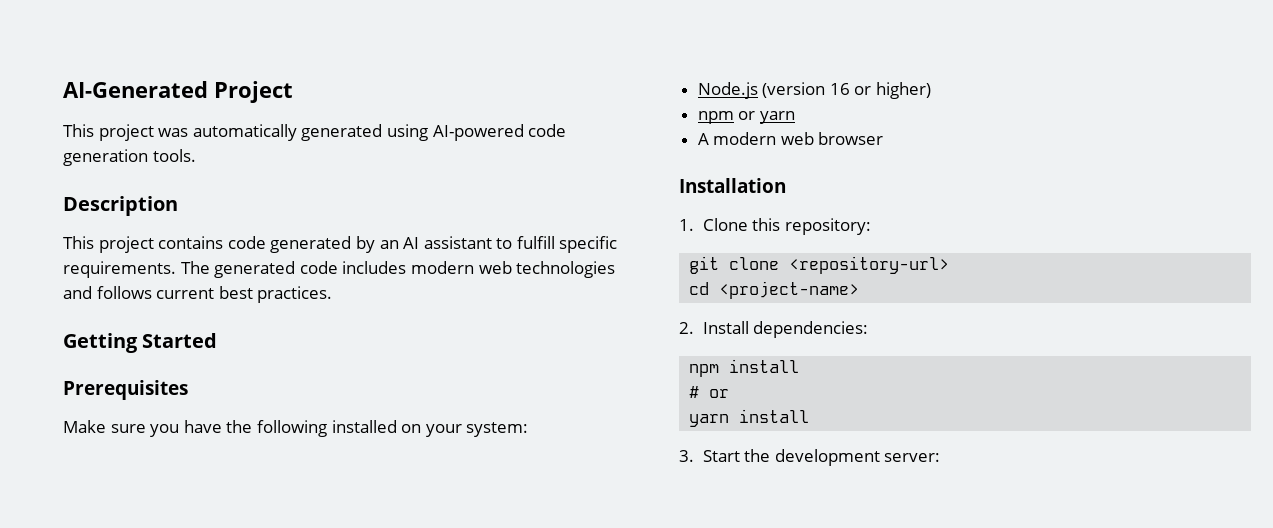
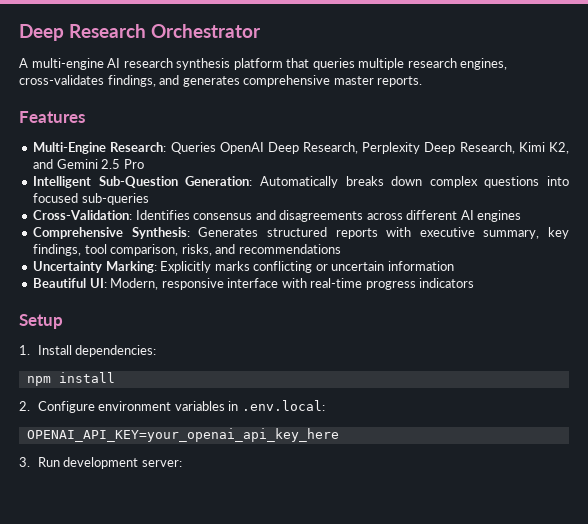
- AI-Generated Project
- This project was automatically generated using AI-powered code generation tools.
- Description
- This project contains code generated by an AI assistant to fulfill specific requirements. The generated code includes modern web technologies and follows current best practices.
- Getting Started
- Prerequisites
- Make sure you have the following installed on your system:
- Node.js (version 16 or higher)
- npm or yarn
- A modern web browser
- Installation
- 1. Clone this repository:
- git clone <repository-url>
- cd <project-name>
- 2. Install dependencies:
+ Deep Research Orchestrator
+ A multi-engine AI research synthesis platform that queries multiple research engines, cross-validates findings, and generates comprehensive master reports.
+ Features
+ Multi-Engine Research: Queries OpenAI Deep Research, Perplexity Deep Research, Kimi K2, and Gemini 2.5 Pro
+ Intelligent Sub-Question Generation: Automatically breaks down complex questions into focused sub-queries
+ Cross-Validation: Identifies consensus and disagreements across different AI engines
+ Comprehensive Synthesis: Generates structured reports with executive summary, key findings, tool comparison, risks, and recommendations
+ Uncertainty Marking: Explicitly marks conflicting or uncertain information
+ Beautiful UI: Modern, responsive interface with real-time progress indicators
+ Setup
+ 1. Install dependencies:
  npm install
- # or
- yarn install
+ 2. Configure environment variables in .env.local:
+ OPENAI_API_KEY=your_openai_api_key_here
- 3. Start the development server:
+ 3. Run development server:

